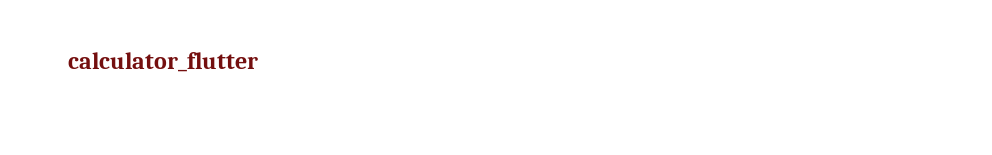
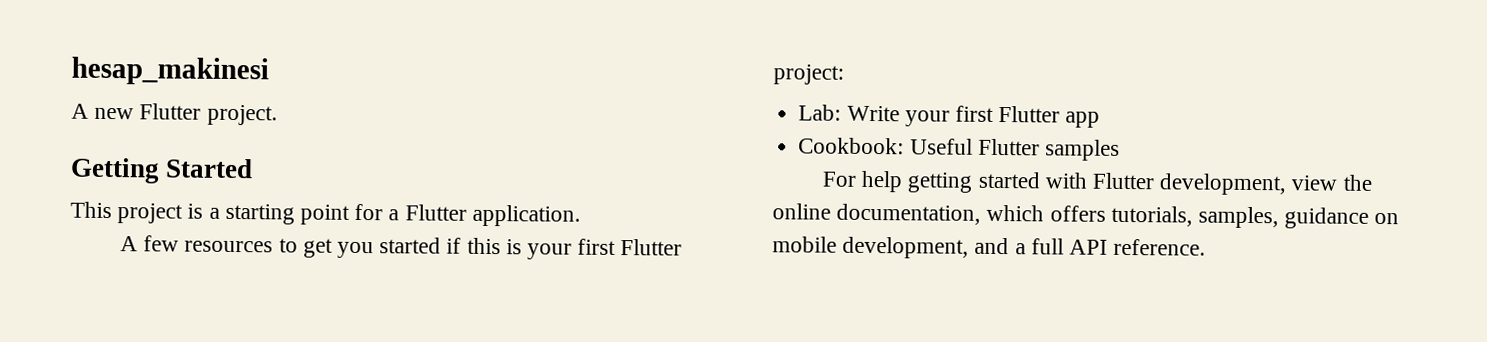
- calculator_flutter
+ hesap_makinesi
+ A new Flutter project.
+ Getting Started
+ This project is a starting point for a Flutter application.
+ A few resources to get you started if this is your first Flutter project:
+ Lab: Write your first Flutter app
+ Cookbook: Useful Flutter samples
+ For help getting started with Flutter development, view the online documentation, which offers tutorials, samples, guidance on mobile development, and a full API reference.

